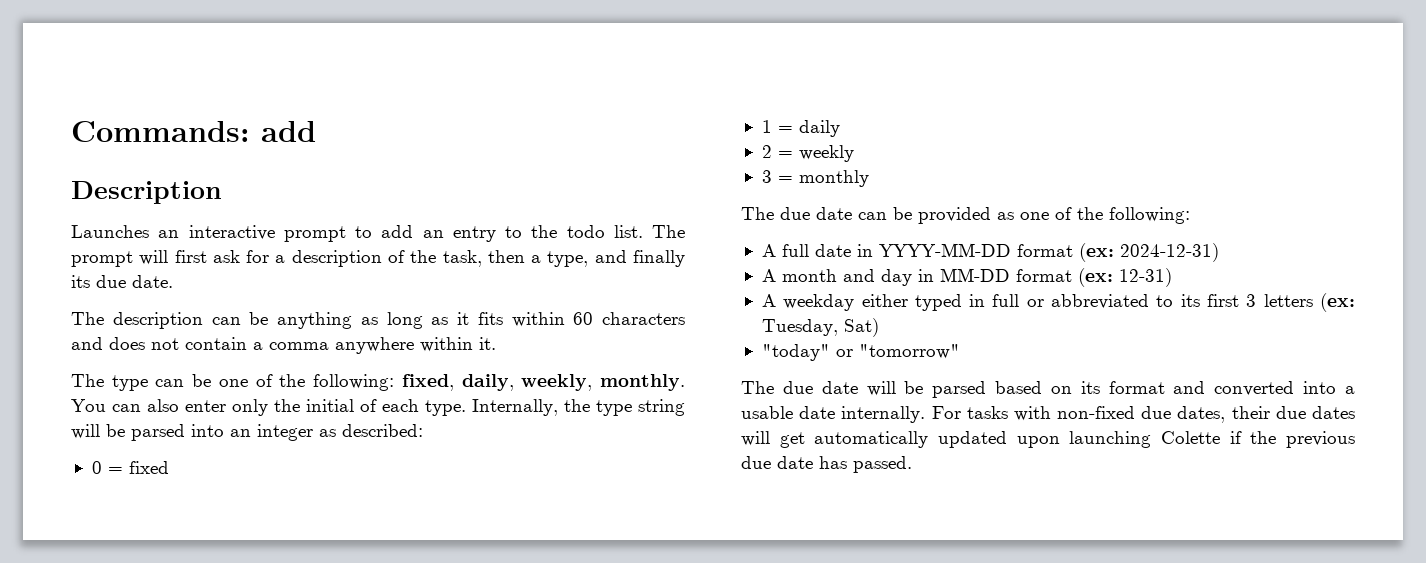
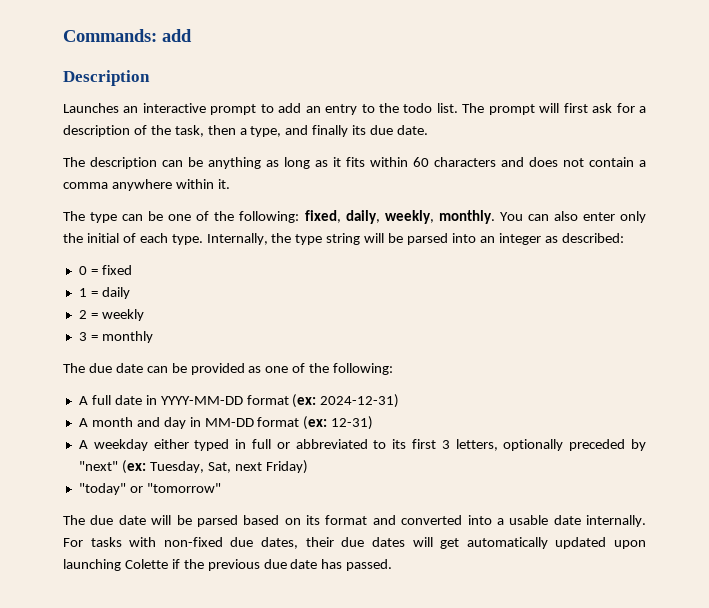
- A weekday either typed in full or abbreviated to its first 3 letters (ex: Tuesday, Sat)
+ A weekday either typed in full or abbreviated to its first 3 letters, optionally preceded by "next" (ex: Tuesday, Sat, next Friday)

